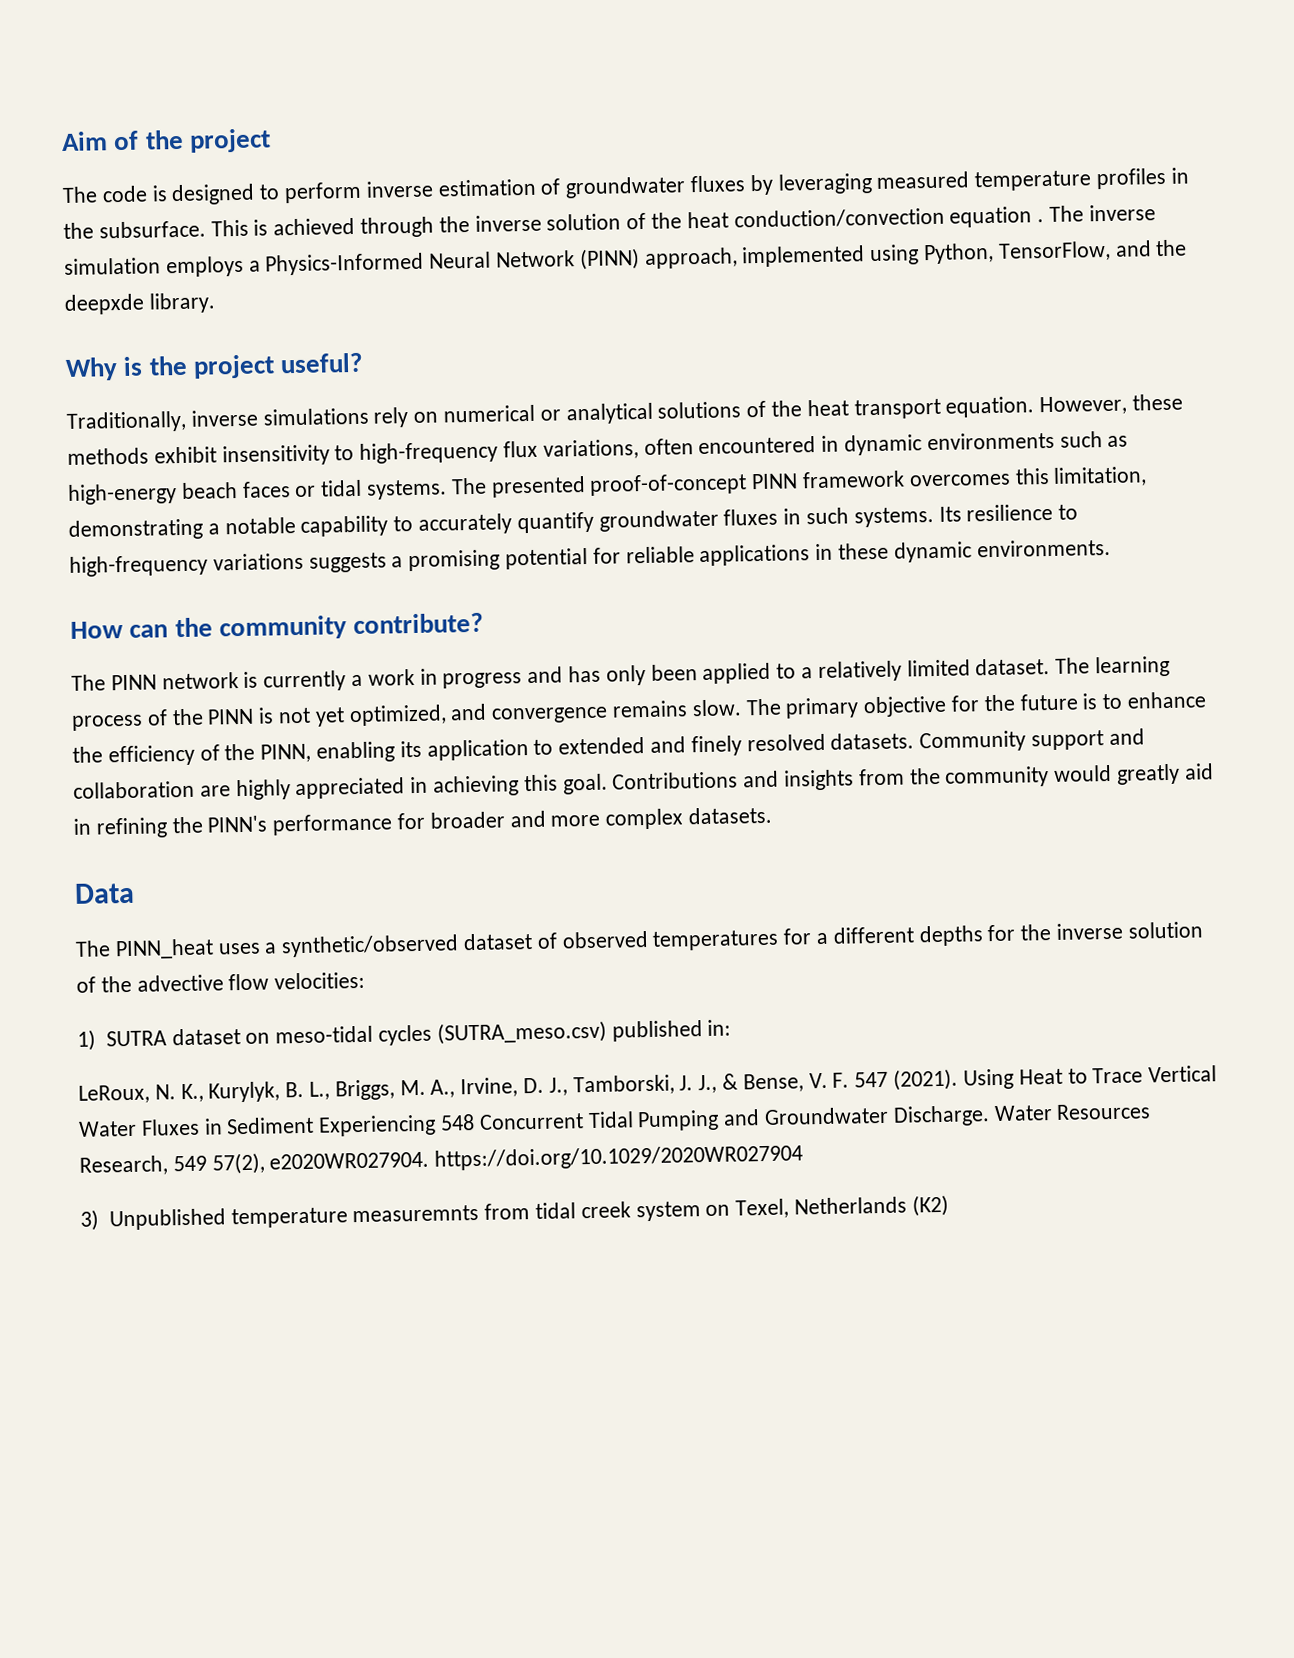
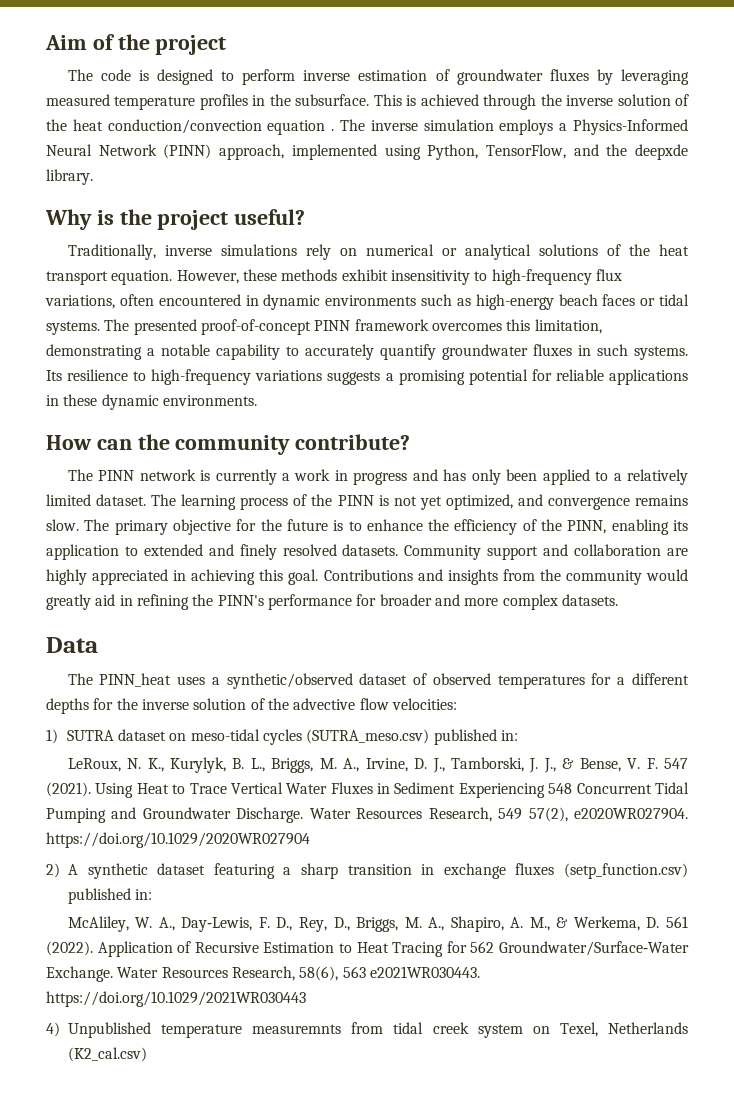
- 3) Unpublished temperature measuremnts from tidal creek system on Texel, Netherlands (K2)
+ 2) A synthetic dataset featuring a sharp transition in exchange fluxes (setp_function.csv) published in:
+ McAliley, W. A., Day‐Lewis, F. D., Rey, D., Briggs, M. A., Shapiro, A. M., & Werkema, D. 561 (2022). Application of Recursive Estimation to Heat Tracing for 562 Groundwater/Surface‐Water Exchange. Water Resources Research, 58(6), 563 e2021WR030443. https://doi.org/10.1029/2021WR030443
+ 4) Unpublished temperature measuremnts from tidal creek system on Texel, Netherlands (K2_cal.csv)

